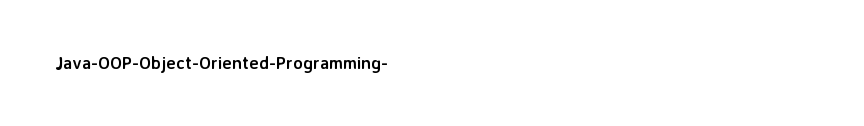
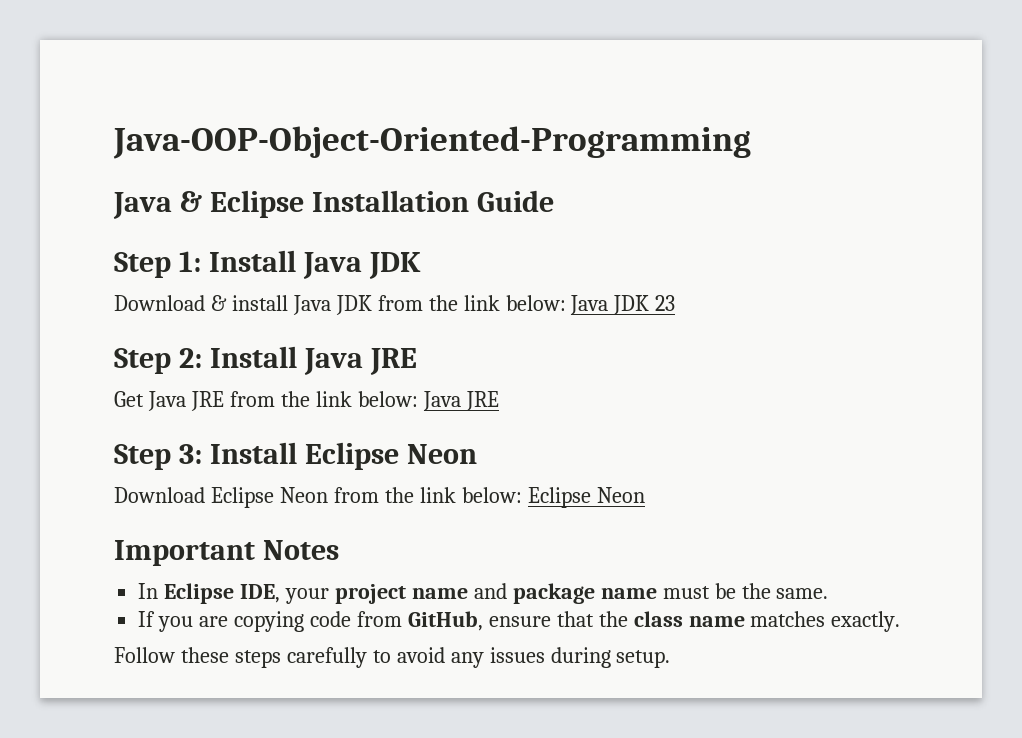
- Java-OOP-Object-Oriented-Programming-
+ Java-OOP-Object-Oriented-Programming
+ Java & Eclipse Installation Guide
+ Step 1: Install Java JDK
+ Download & install Java JDK from the link below: Java JDK 23
+ Step 2: Install Java JRE
+ Get Java JRE from the link below: Java JRE
+ Step 3: Install Eclipse Neon
+ Download Eclipse Neon from the link below: Eclipse Neon
+ Important Notes
+ In Eclipse IDE, your project name and package name must be the same.
+ If you are copying code from GitHub, ensure that the class name matches exactly.
+ Follow these steps carefully to avoid any issues during setup.

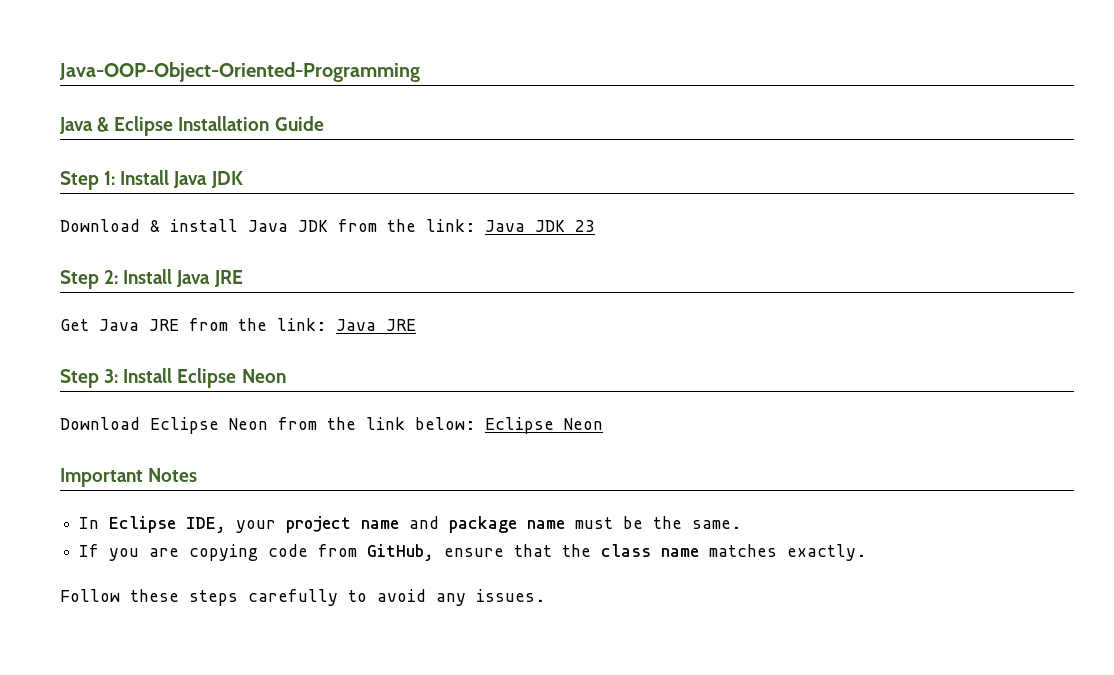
- Download & install Java JDK from the link below: Java JDK 23
+ Download & install Java JDK from the link: Java JDK 23
- Get Java JRE from the link below: Java JRE
+ Get Java JRE from the link: Java JRE
- Follow these steps carefully to avoid any issues during setup.
+ Follow these steps carefully to avoid any issues.

